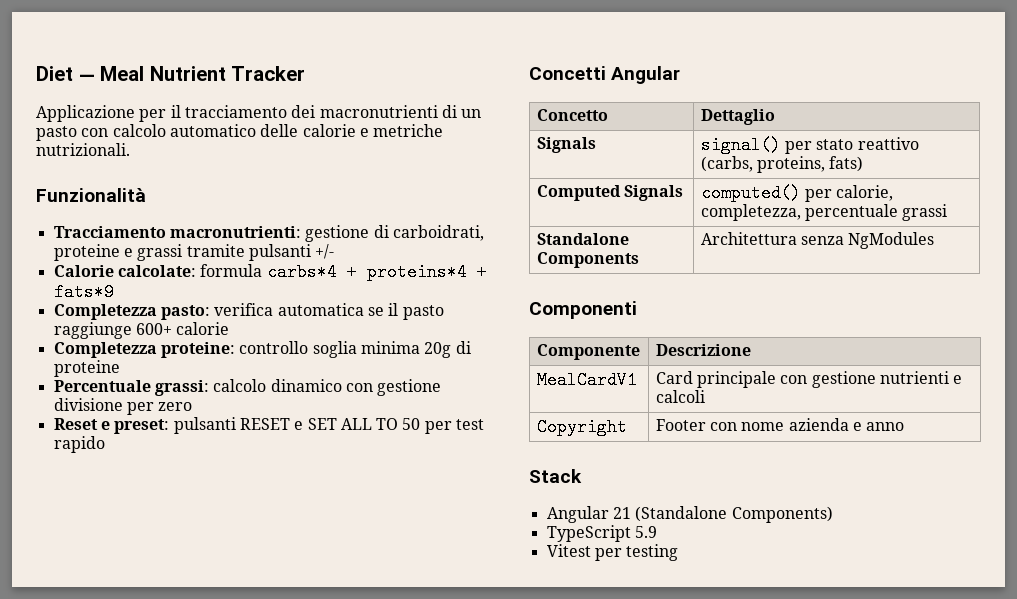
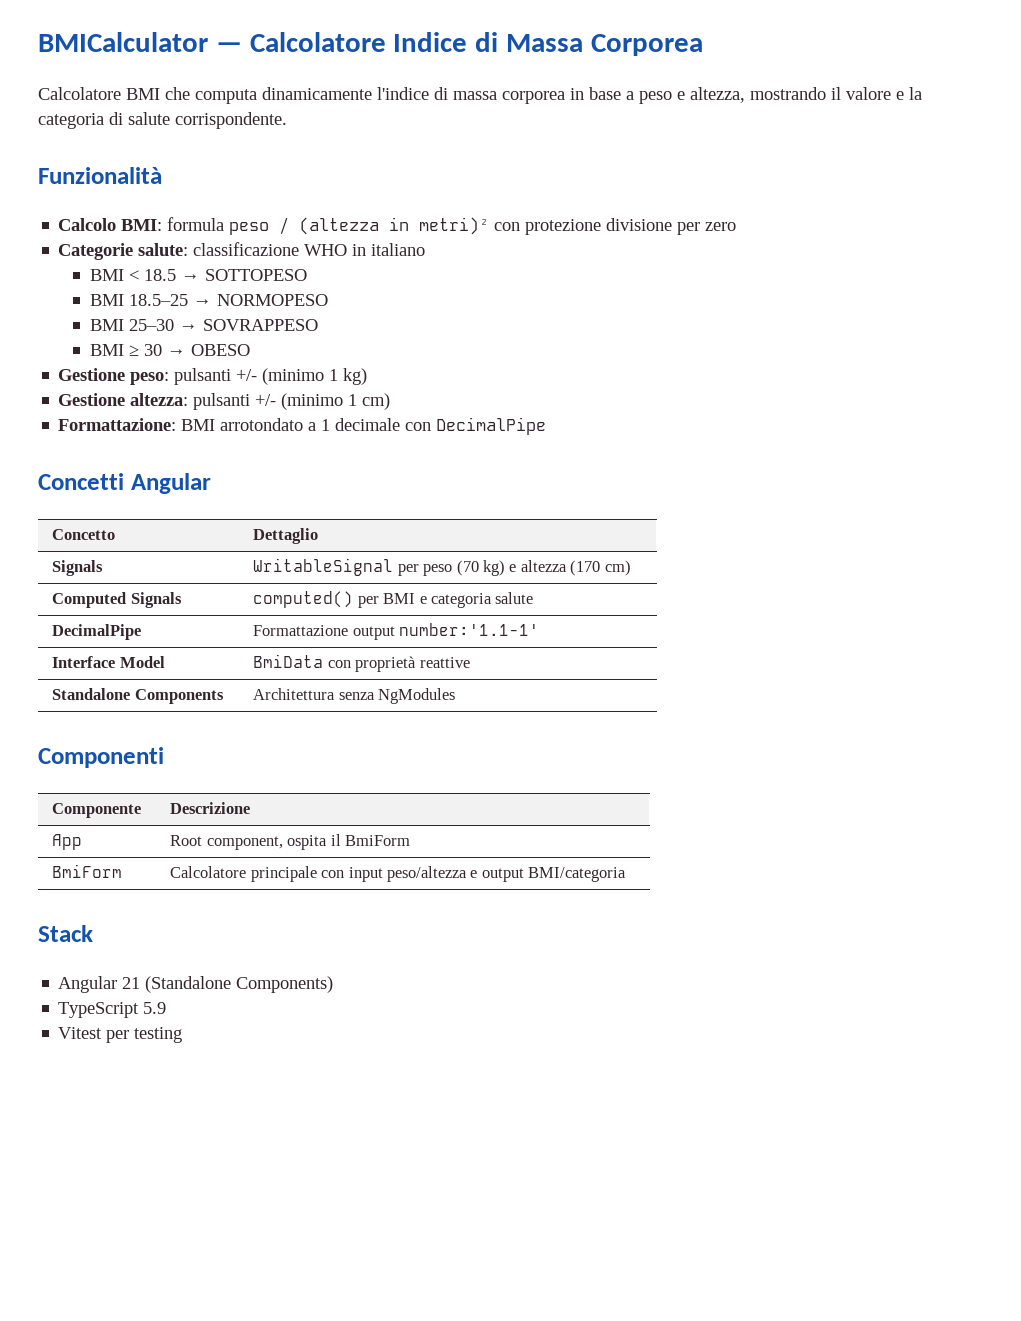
- Diet — Meal Nutrient Tracker
- Applicazione per il tracciamento dei macronutrienti di un pasto con calcolo automatico delle calorie e metriche nutrizionali.
+ BMICalculator — Calcolatore Indice di Massa Corporea
+ Calcolatore BMI che computa dinamicamente l'indice di massa corporea in base a peso e altezza, mostrando il valore e la categoria di salute corrispondente.
  Funzionalità
- Tracciamento macronutrienti: gestione di carboidrati, proteine e grassi tramite pulsanti +/-
- Calorie calcolate: formula carbs*4 + proteins*4 + fats*9
- Completezza pasto: verifica automatica se il pasto raggiunge 600+ calorie
- Completezza proteine: controllo soglia minima 20g di proteine
- Percentuale grassi: calcolo dinamico con gestione divisione per zero
- Reset e preset: pulsanti RESET e SET ALL TO 50 per test rapido
+ Calcolo BMI: formula peso / (altezza in metri)² con protezione divisione per zero
+ Categorie salute: classificazione WHO in italiano
+ BMI < 18.5 → SOTTOPESO
+ BMI 18.5–25 → NORMOPESO
+ BMI 25–30 → SOVRAPPESO
+ BMI ≥ 30 → OBESO
+ Gestione peso: pulsanti +/- (minimo 1 kg)
+ Gestione altezza: pulsanti +/- (minimo 1 cm)
+ Formattazione: BMI arrotondato a 1 decimale con DecimalPipe
- Signals | signal() per stato reattivo (carbs, proteins, fats)
- Computed Signals | computed() per calorie, completezza, percentuale grassi
+ Signals | WritableSignal per peso (70 kg) e altezza (170 cm)
+ Computed Signals | computed() per BMI e categoria salute
+ DecimalPipe | Formattazione output number:'1.1-1'
+ Interface Model | BmiData con proprietà reattive
- MealCardV1 | Card principale con gestione nutrienti e calcoli
- Copyright | Footer con nome azienda e anno
+ App | Root component, ospita il BmiForm
+ BmiForm | Calcolatore principale con input peso/altezza e output BMI/categoria

